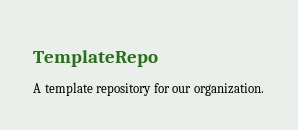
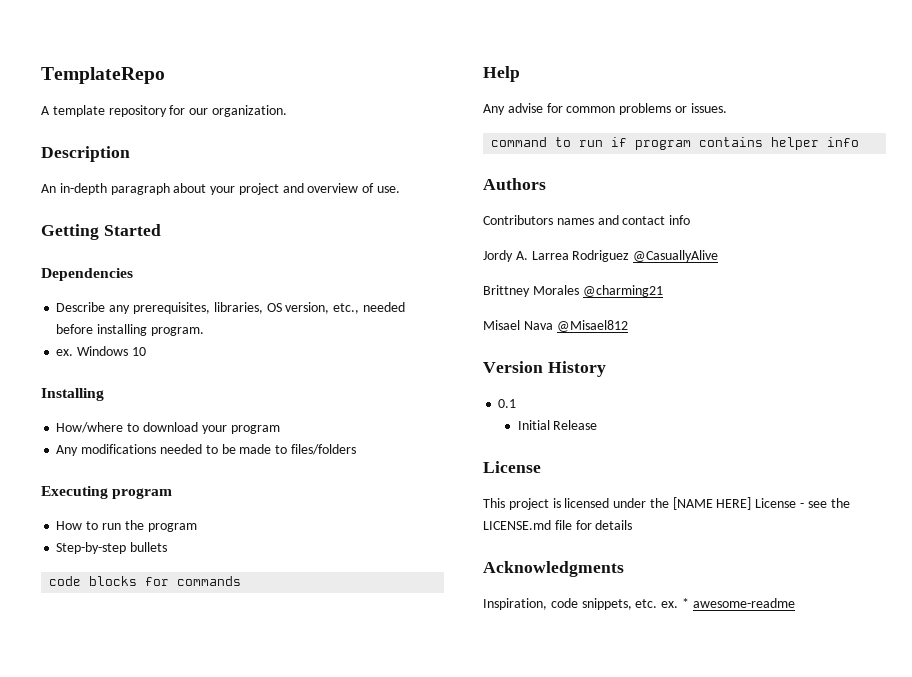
+ Description
+ An in-depth paragraph about your project and overview of use.
+ Getting Started
+ Dependencies
+ Describe any prerequisites, libraries, OS version, etc., needed before installing program.
+ ex. Windows 10
+ Installing
+ How/where to download your program
+ Any modifications needed to be made to files/folders
+ Executing program
+ How to run the program
+ Step-by-step bullets
+ code blocks for commands
+ Help
+ Any advise for common problems or issues.
+ command to run if program contains helper info
+ Authors
+ Contributors names and contact info
+ Jordy A. Larrea Rodriguez @CasuallyAlive
+ Brittney Morales @charming21
+ Misael Nava @Misael812
+ Version History
+ 0.1
+ Initial Release
+ License
+ This project is licensed under the [NAME HERE] License - see the LICENSE.md file for details
+ Acknowledgments
+ Inspiration, code snippets, etc. ex. * awesome-readme

